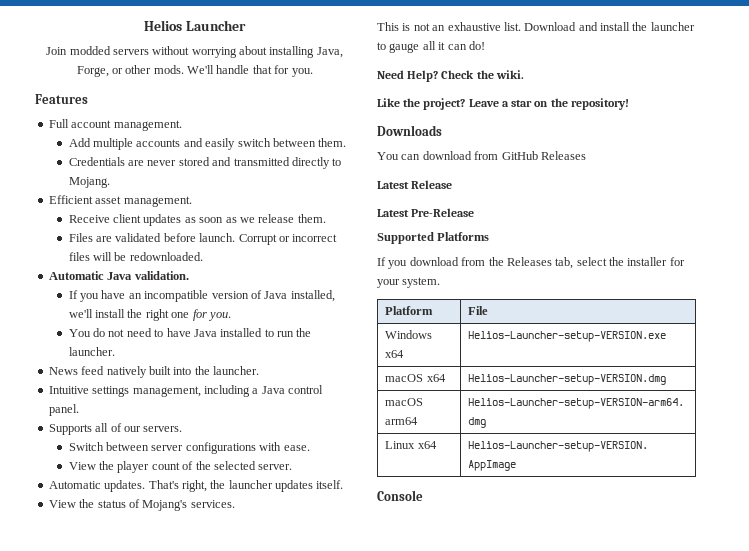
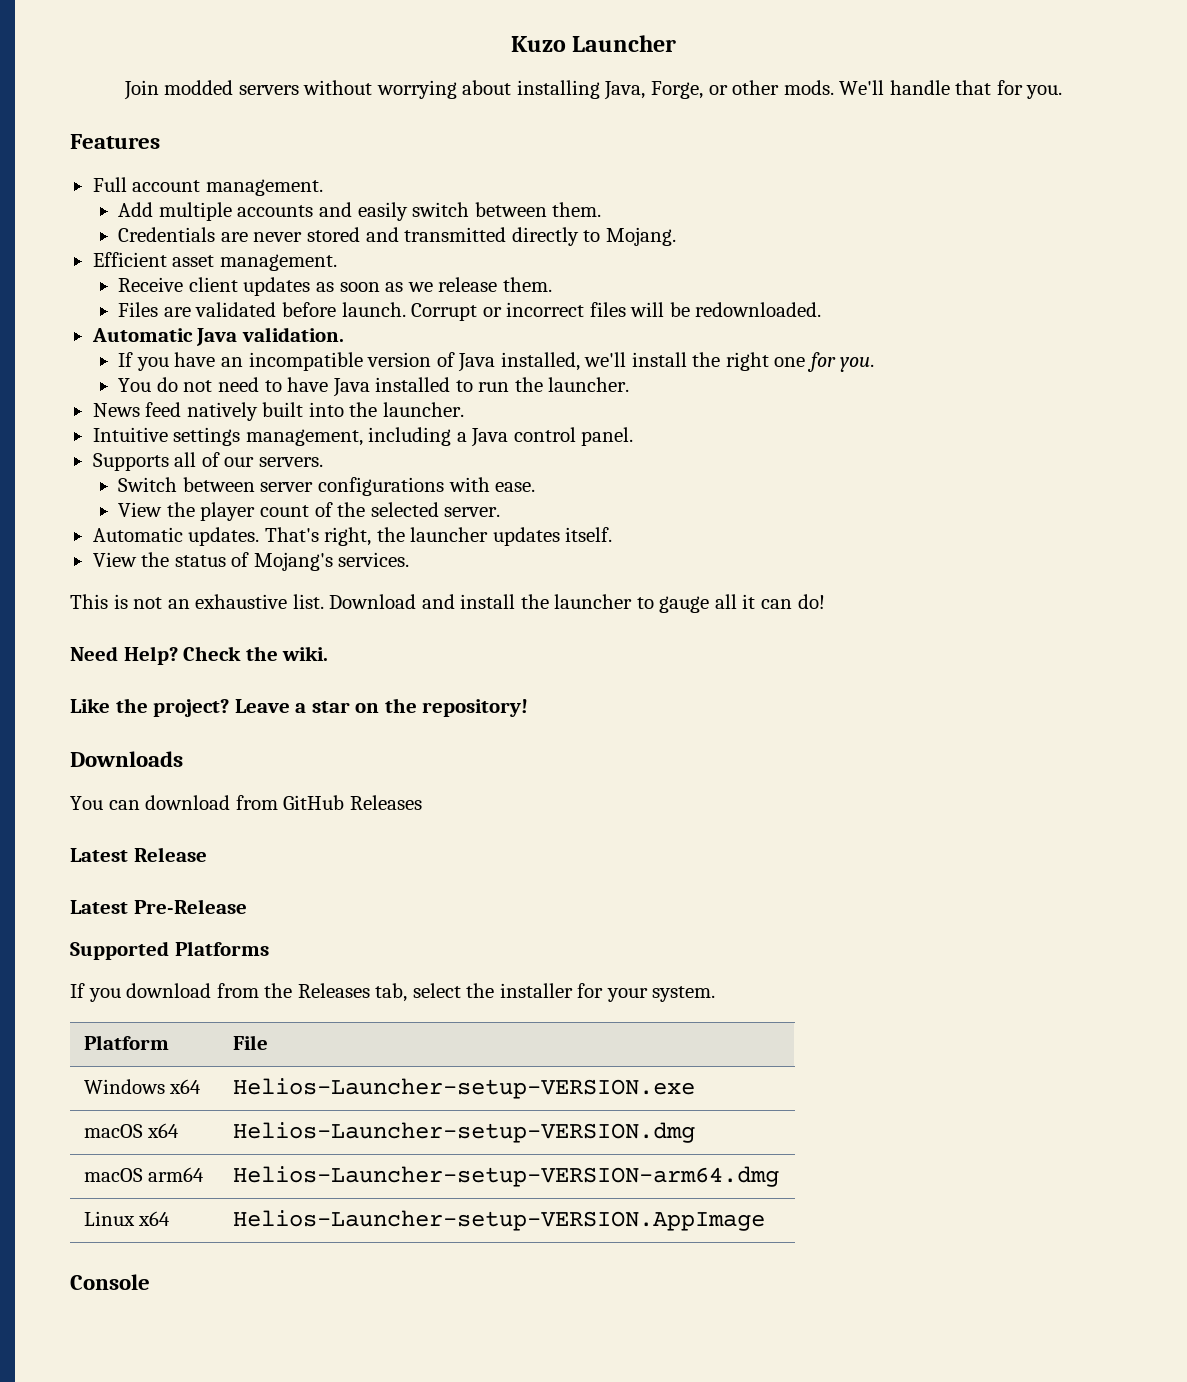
- Helios Launcher
+ Kuzo Launcher

